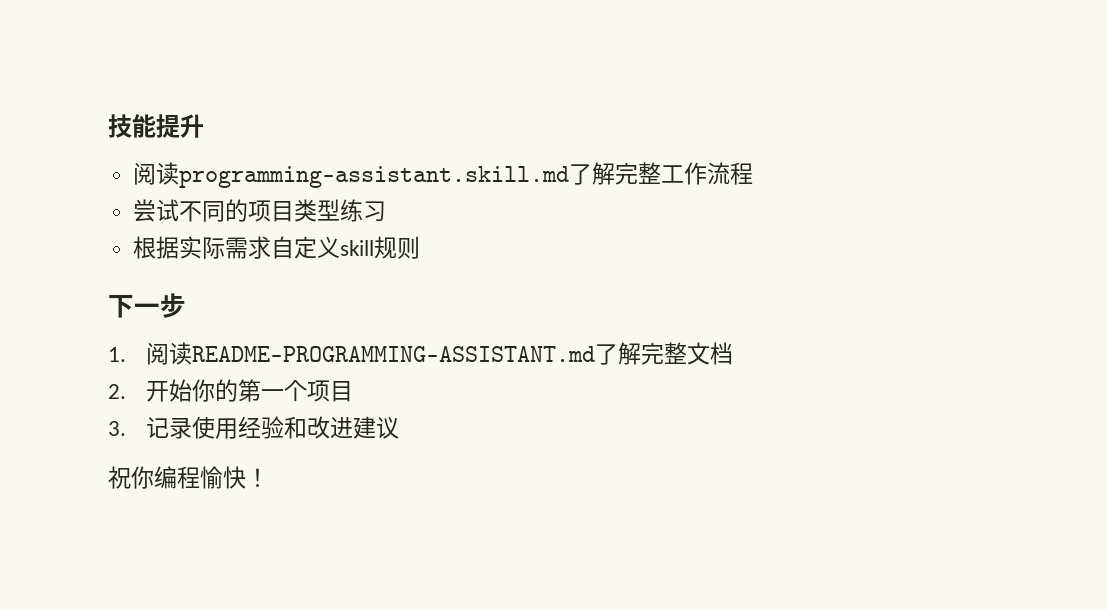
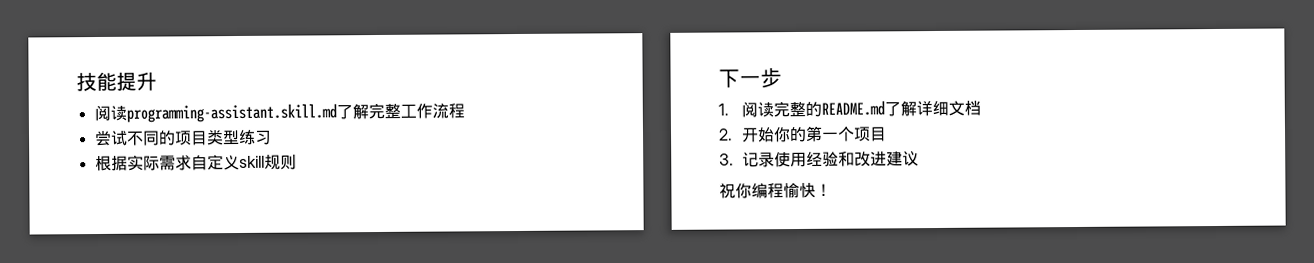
- 1.阅读README-PROGRAMMING-ASSISTANT.md了解完整文档
+ 1.阅读完整的README.md了解详细文档

